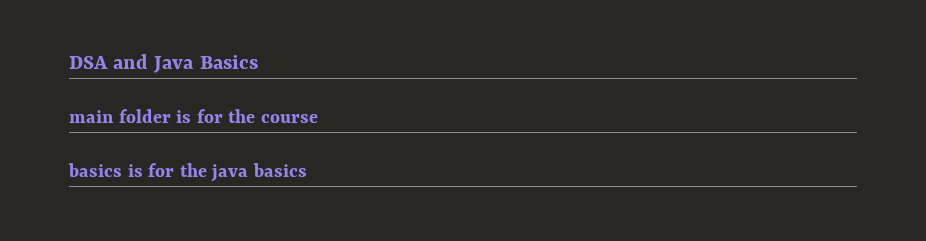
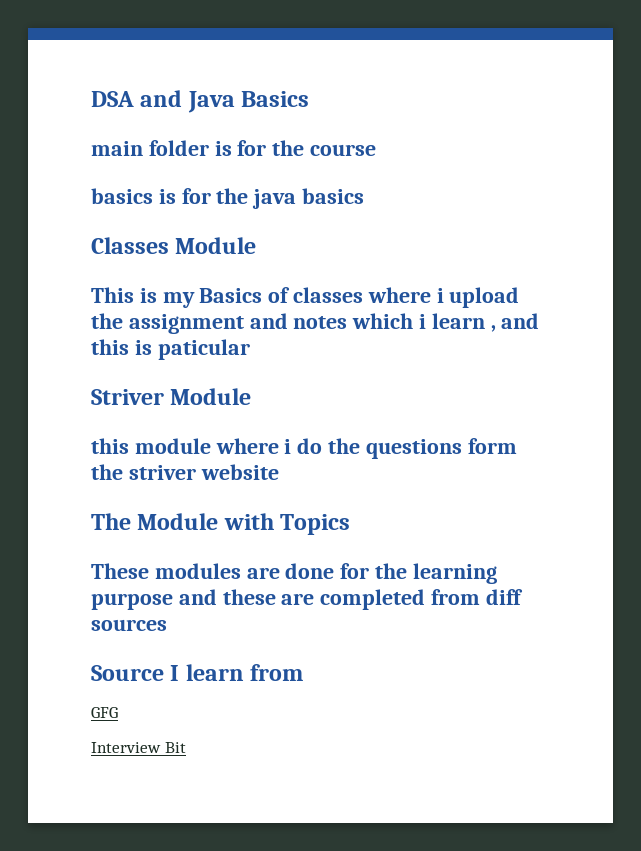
+ Classes Module
+ This is my Basics of classes where i upload the assignment and notes which i learn , and this is paticular
+ Striver Module
+ this module where i do the questions form the striver website
+ The Module with Topics
+ These modules are done for the learning purpose and these are completed from diff sources
+ Source I learn from
+ GFG
+ Interview Bit

